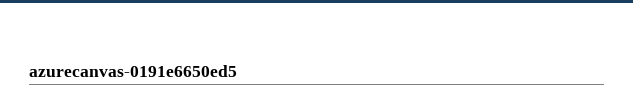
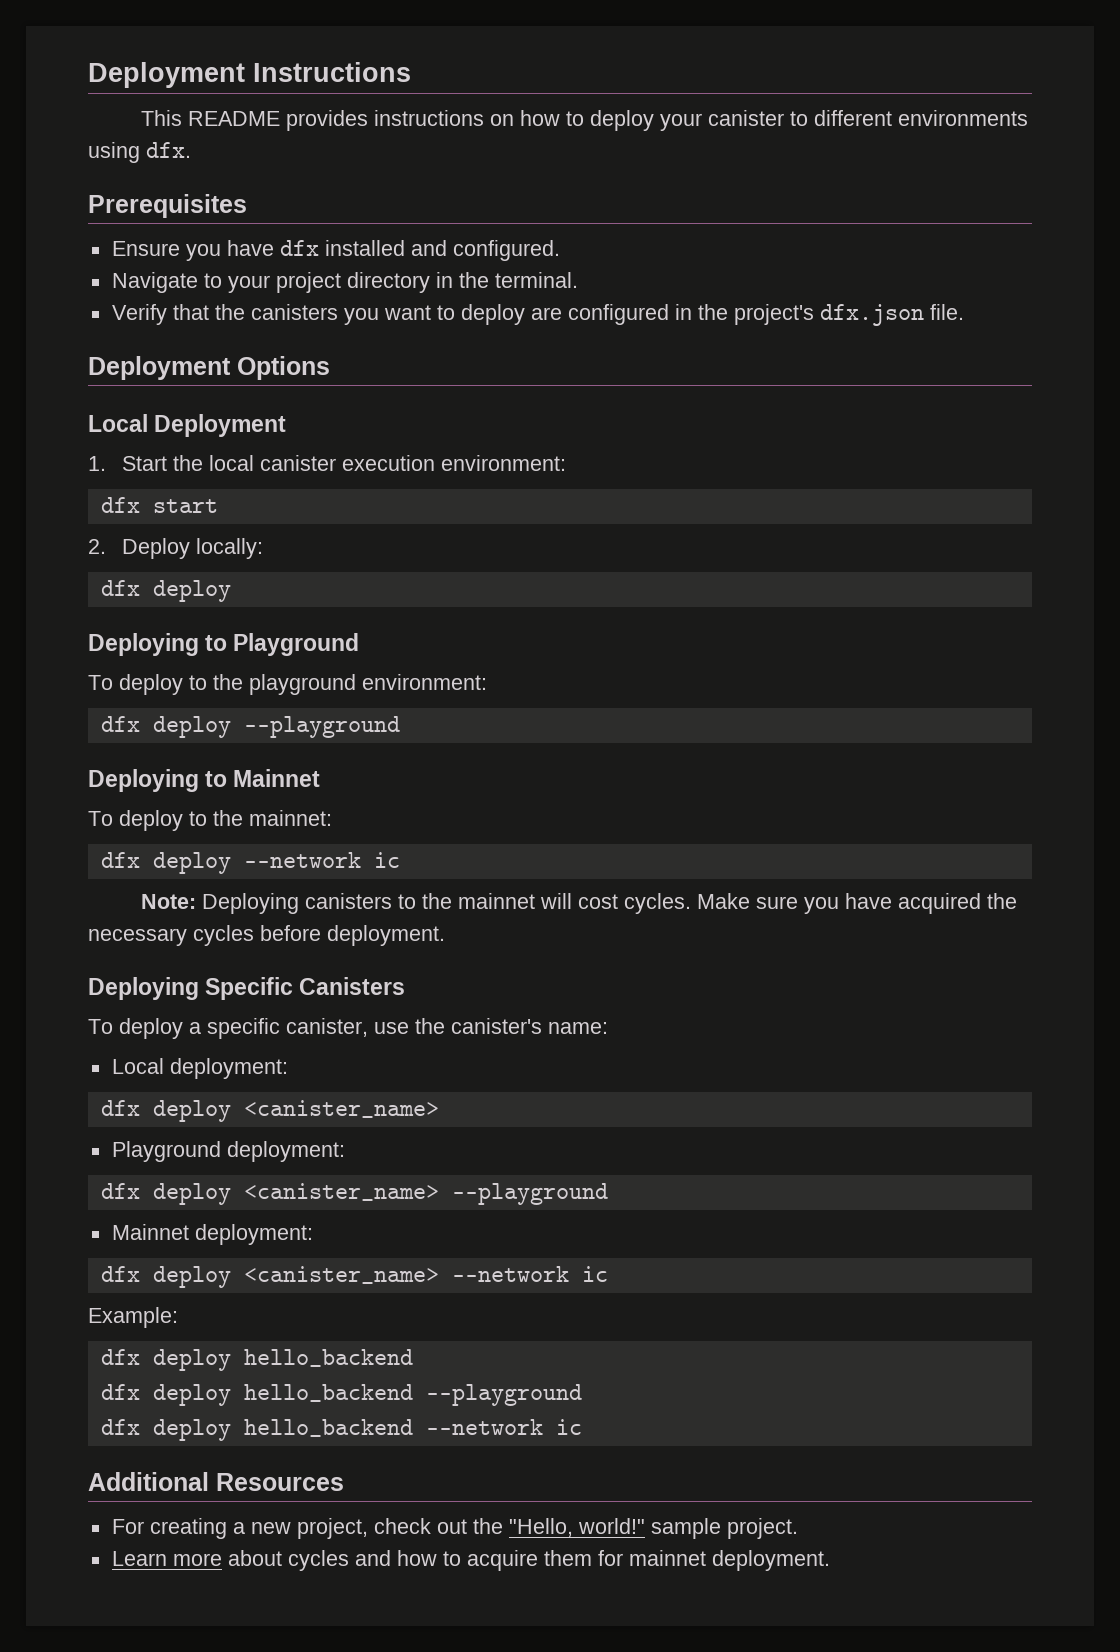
- azurecanvas-0191e6650ed5
+ Deployment Instructions
+ This README provides instructions on how to deploy your canister to different environments using dfx.
+ Prerequisites
+ Ensure you have dfx installed and configured.
+ Navigate to your project directory in the terminal.
+ Verify that the canisters you want to deploy are configured in the project's dfx.json file.
+ Deployment Options
+ Local Deployment
+ 1. Start the local canister execution environment:
+ dfx start
+ 2. Deploy locally:
+ dfx deploy
+ Deploying to Playground
+ To deploy to the playground environment:
+ dfx deploy --playground
+ Deploying to Mainnet
+ To deploy to the mainnet:
+ dfx deploy --network ic
+ Note: Deploying canisters to the mainnet will cost cycles. Make sure you have acquired the necessary cycles before deployment.
+ Deploying Specific Canisters
+ To deploy a specific canister, use the canister's name:
+ Local deployment:
+ dfx deploy <canister_name>
+ Playground deployment:
+ dfx deploy <canister_name> --playground
+ Mainnet deployment:
+ dfx deploy <canister_name> --network ic
+ Example:
+ dfx deploy hello_backend
+ dfx deploy hello_backend --playground
+ dfx deploy hello_backend --network ic
+ Additional Resources
+ For creating a new project, check out the "Hello, world!" sample project.
+ Learn more about cycles and how to acquire them for mainnet deployment.

